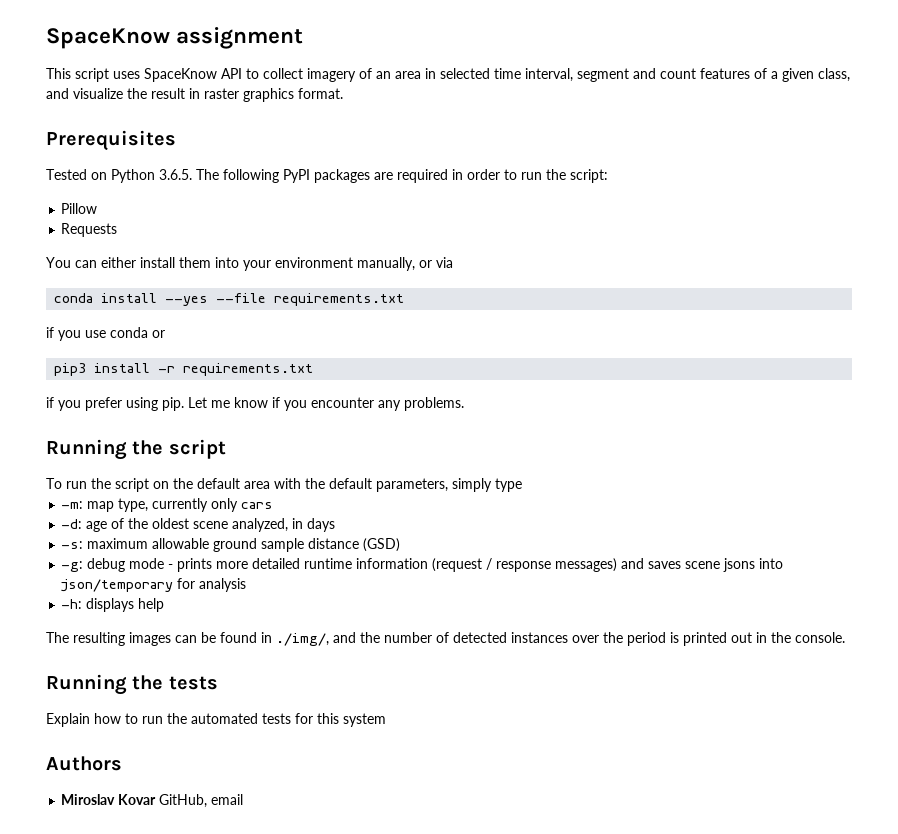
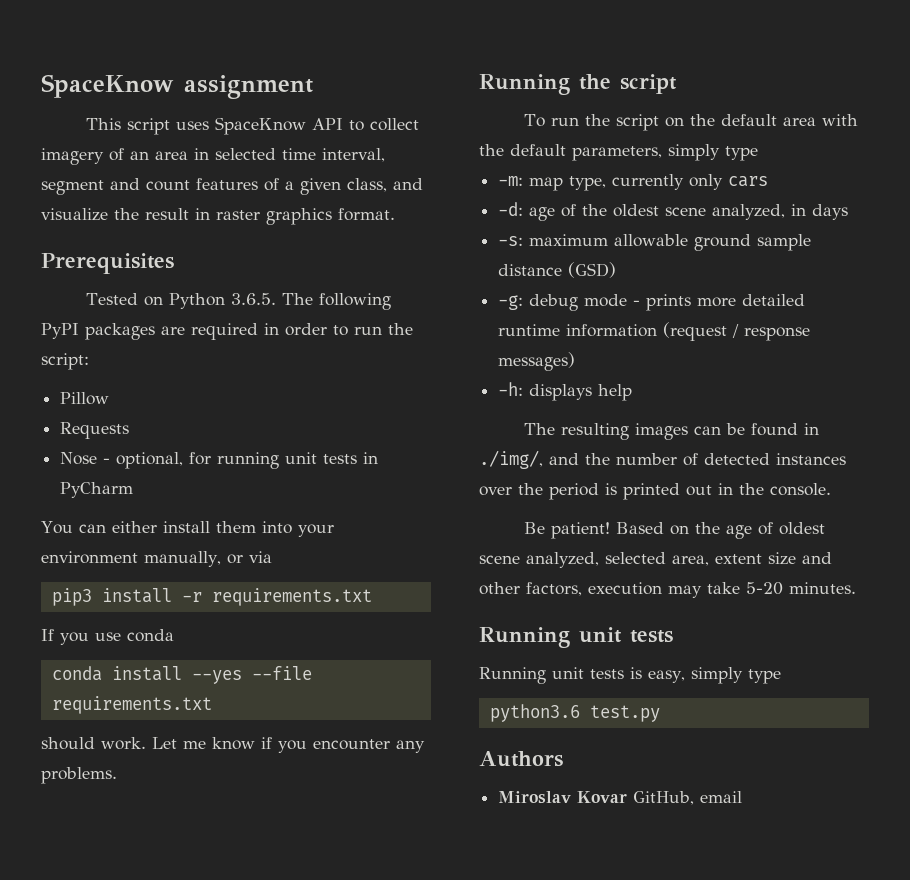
+ Nose - optional, for running unit tests in PyCharm
+ pip3 install -r requirements.txt
+ If you use conda
- if you use conda or
- pip3 install -r requirements.txt
- if you prefer using pip.
+ should work.
- -g: debug mode - prints more detailed runtime information (request / response messages) and saves scene jsons into json/temporary for analysis
+ -g: debug mode - prints more detailed runtime information (request / response messages)
- Running the tests
+ Be patient! Based on the age of oldest scene analyzed, selected area, extent size and other factors, execution may take 5-20 minutes.
+ Running unit tests
- Explain how to run the automated tests for this system
+ Running unit tests is easy, simply type
+ python3.6 test.py

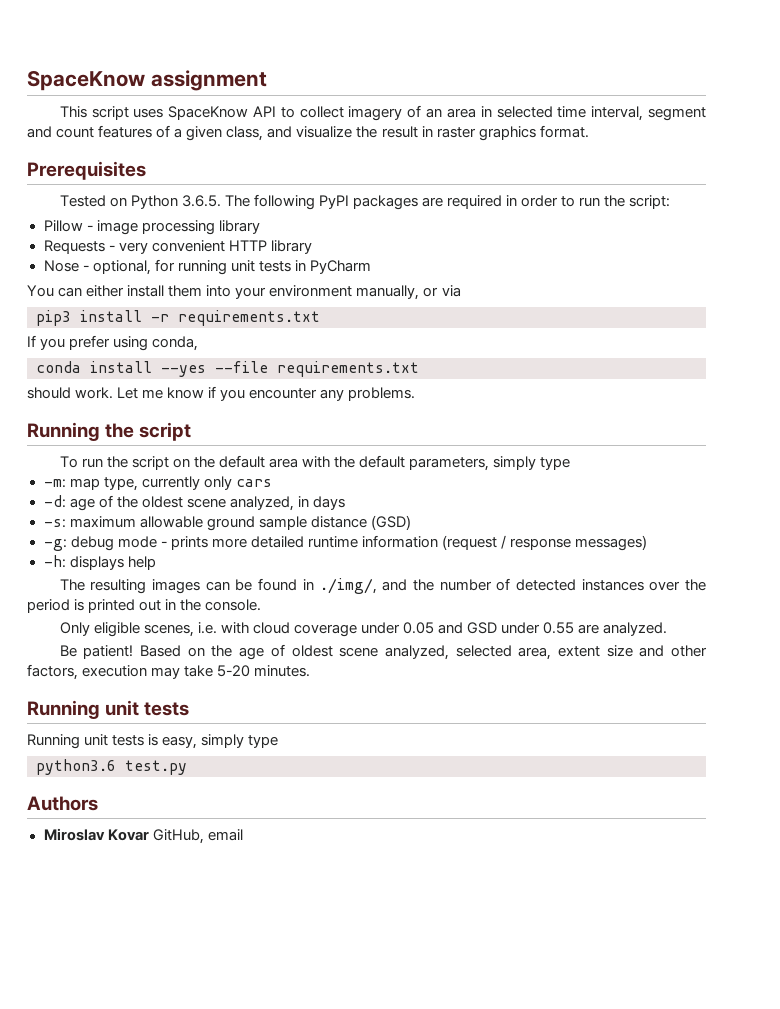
- Pillow
- Requests
+ Pillow - image processing library
+ Requests - very convenient HTTP library
- If you use conda
+ If you prefer using conda,
+ Only eligible scenes, i.e. with cloud coverage under 0.05 and GSD under 0.55 are analyzed.

